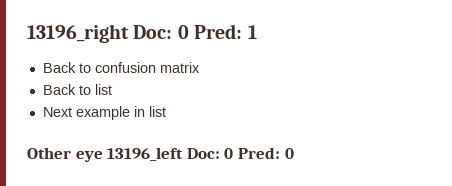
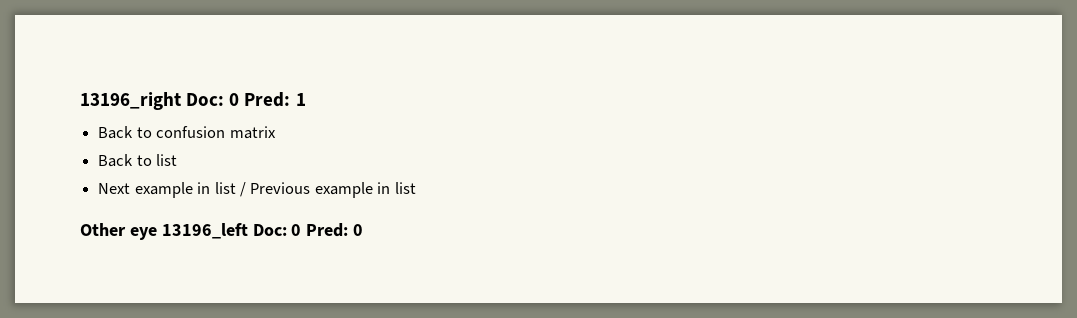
- Next example in list
+ Next example in list / Previous example in list

